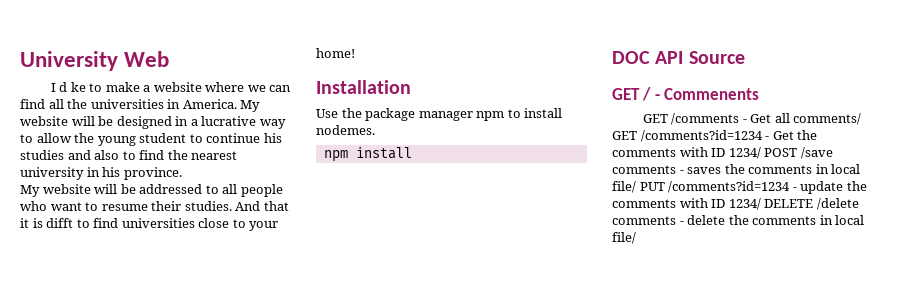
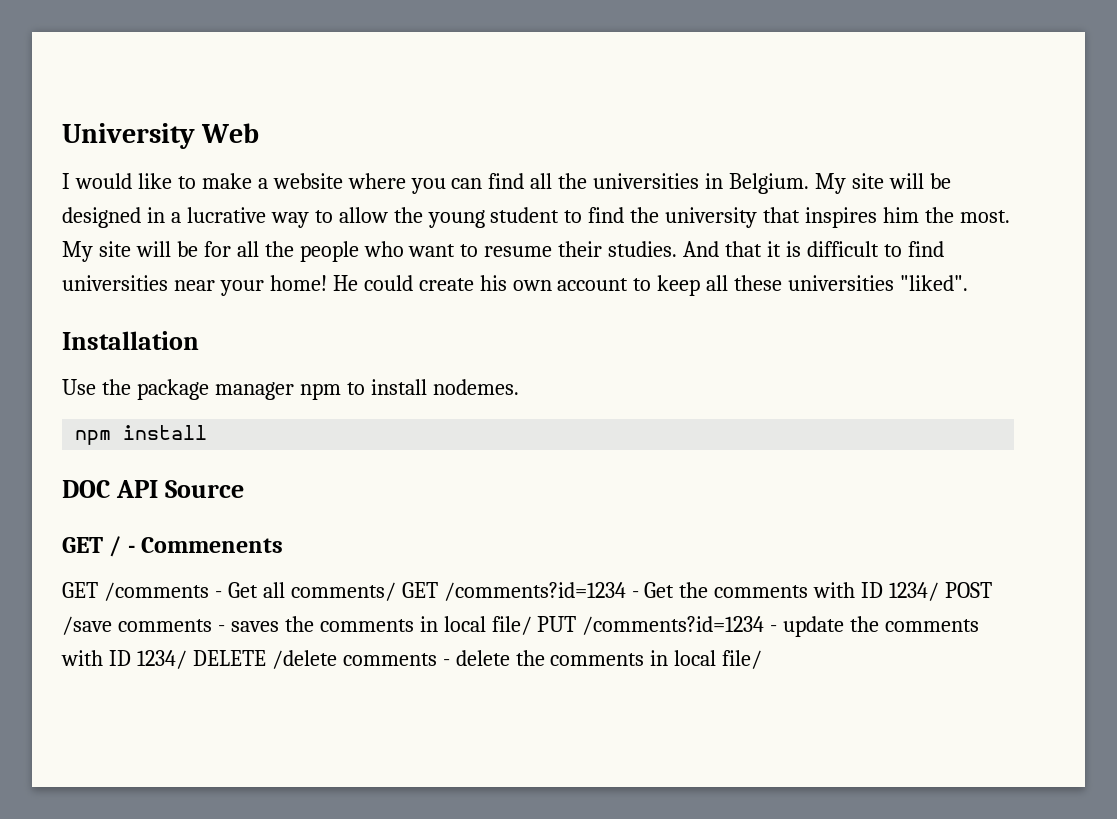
- I d ke to make a website where we can find all the universities in America. My website will be designed in a lucrative way to allow the young student to continue his studies and also to find the nearest university in his province.
- My website will be addressed to all people who want to resume their studies.
+ I would like to make a website where you can find all the universities in Belgium. My site will be designed in a lucrative way to allow the young student to find the university that inspires him the most. My site will be for all the people who want to resume their studies.
- And that it is difft to find universities close to your home!
+ And that it is difficult to find universities near your home! He could create his own account to keep all these universities "liked".

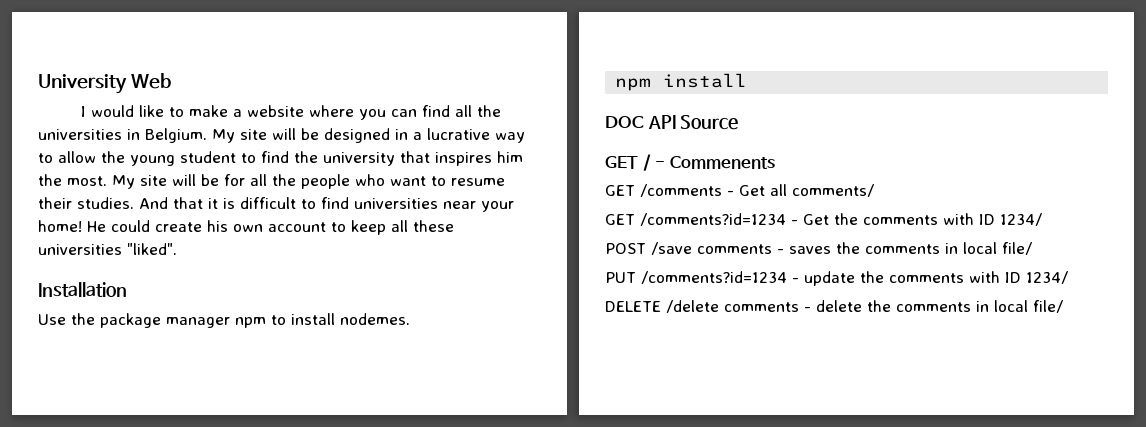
- GET /comments - Get all comments/ GET /comments?id=1234 - Get the comments with ID 1234/ POST /save comments - saves the comments in local file/ PUT /comments?id=1234 - update the comments with ID 1234/ DELETE /delete comments - delete the comments in local file/
+ GET /comments - Get all comments/
+ GET /comments?id=1234 - Get the comments with ID 1234/
+ POST /save comments - saves the comments in local file/
+ PUT /comments?id=1234 - update the comments with ID 1234/
+ DELETE /delete comments - delete the comments in local file/

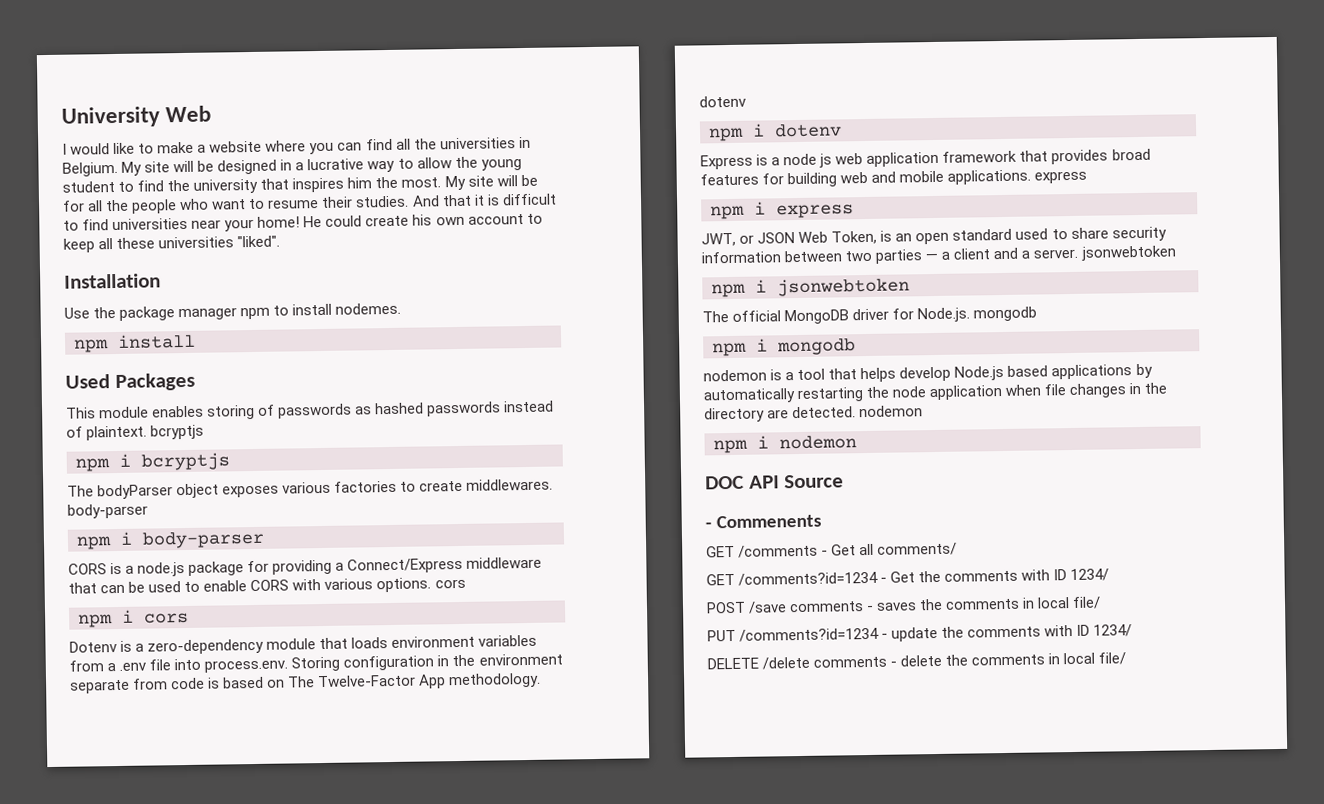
+ Used Packages
+ This module enables storing of passwords as hashed passwords instead of plaintext. bcryptjs
+ npm i bcryptjs
+ The bodyParser object exposes various factories to create middlewares. body-parser
+ npm i body-parser
+ CORS is a node.js package for providing a Connect/Express middleware that can be used to enable CORS with various options. cors
+ npm i cors
+ Dotenv is a zero-dependency module that loads environment variables from a .env file into process.env. Storing configuration in the environment separate from code is based on The Twelve-Factor App methodology. dotenv
+ npm i dotenv
+ Express is a node js web application framework that provides broad features for building web and mobile applications. express
+ npm i express
+ JWT, or JSON Web Token, is an open standard used to share security information between two parties — a client and a server. jsonwebtoken
+ npm i jsonwebtoken
+ The official MongoDB driver for Node.js. mongodb
+ npm i mongodb
+ nodemon is a tool that helps develop Node.js based applications by automatically restarting the node application when file changes in the directory are detected. nodemon
+ npm i nodemon
- GET / - Commenents
+ - Commenents

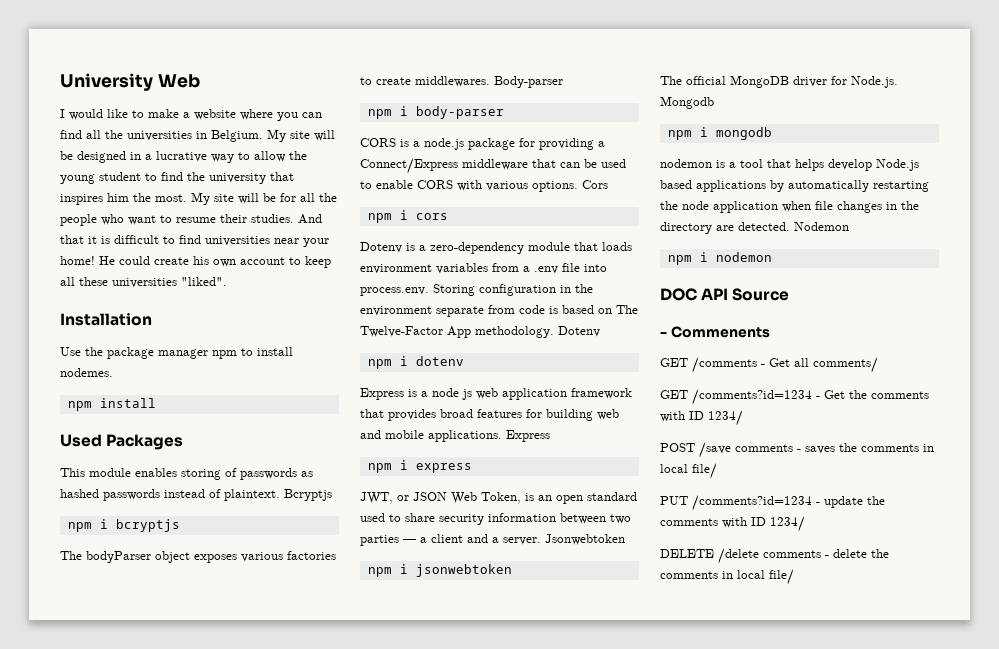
- This module enables storing of passwords as hashed passwords instead of plaintext. bcryptjs
+ This module enables storing of passwords as hashed passwords instead of plaintext. Bcryptjs
- The bodyParser object exposes various factories to create middlewares. body-parser
+ The bodyParser object exposes various factories to create middlewares. Body-parser
- CORS is a node.js package for providing a Connect/Express middleware that can be used to enable CORS with various options. cors
+ CORS is a node.js package for providing a Connect/Express middleware that can be used to enable CORS with various options. Cors
- Dotenv is a zero-dependency module that loads environment variables from a .env file into process.env. Storing configuration in the environment separate from code is based on The Twelve-Factor App methodology. dotenv
+ Dotenv is a zero-dependency module that loads environment variables from a .env file into process.env. Storing configuration in the environment separate from code is based on The Twelve-Factor App methodology. Dotenv
- Express is a node js web application framework that provides broad features for building web and mobile applications. express
+ Express is a node js web application framework that provides broad features for building web and mobile applications. Express
- JWT, or JSON Web Token, is an open standard used to share security information between two parties — a client and a server. jsonwebtoken
+ JWT, or JSON Web Token, is an open standard used to share security information between two parties — a client and a server. Jsonwebtoken
- The official MongoDB driver for Node.js. mongodb
+ The official MongoDB driver for Node.js. Mongodb
- nodemon is a tool that helps develop Node.js based applications by automatically restarting the node application when file changes in the directory are detected. nodemon
+ nodemon is a tool that helps develop Node.js based applications by automatically restarting the node application when file changes in the directory are detected. Nodemon

